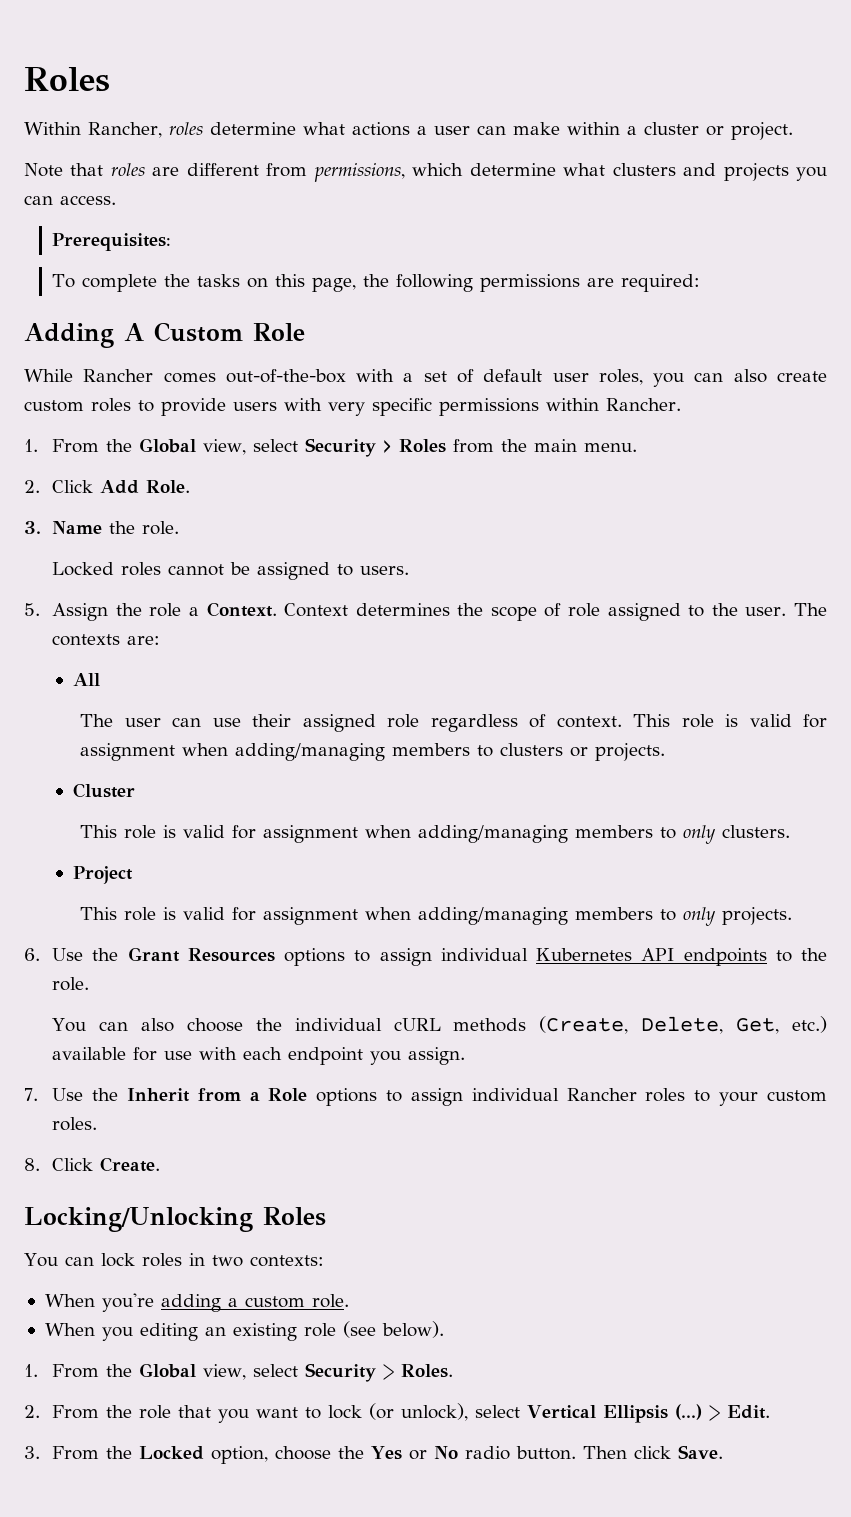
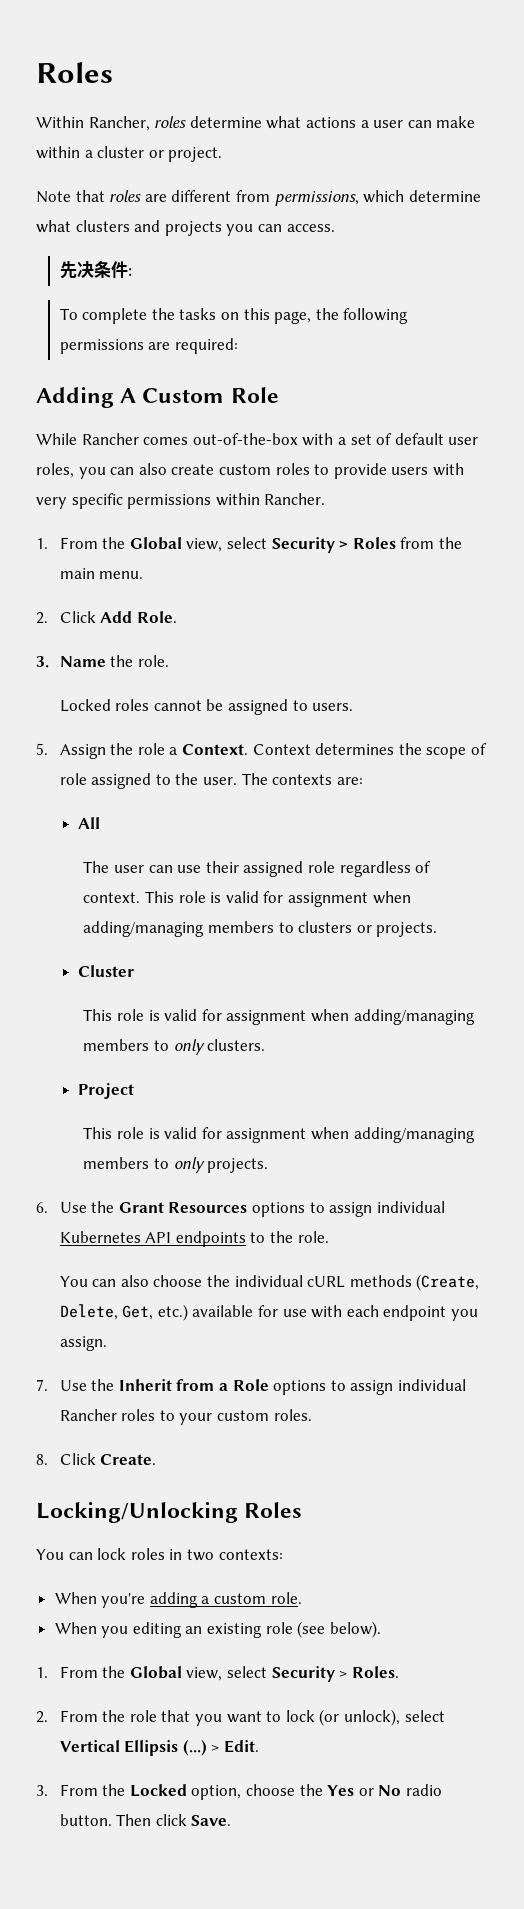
- Prerequisites:
+ 先决条件:

